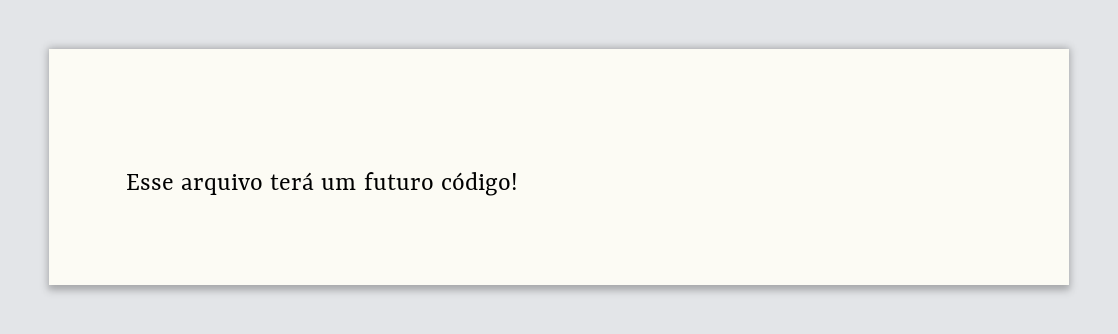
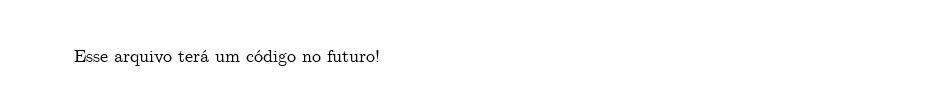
- Esse arquivo terá um futuro código!
+ Esse arquivo terá um código no futuro!

